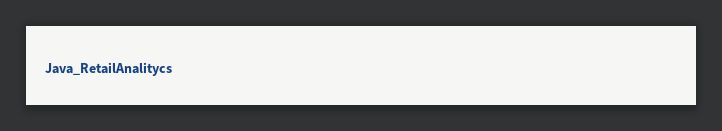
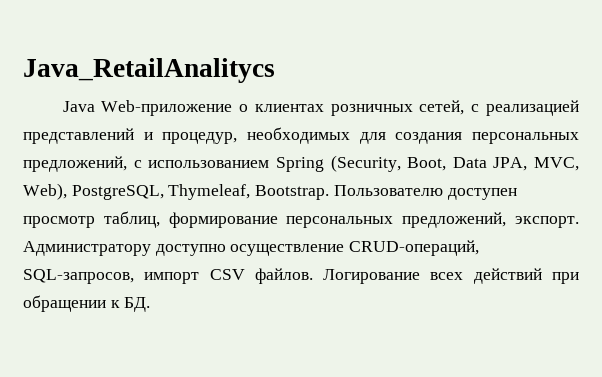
+ Java Web-приложение о клиентах розничных сетей, с реализацией представлений и процедур, необходимых для создания персональных предложений, с использованием Spring (Security, Boot, Data JPA, MVC, Web), PostgreSQL, Thymeleaf, Bootstrap. Пользователю доступен просмотр таблиц, формирование персональных предложений, экспорт. Администратору доступно осуществление CRUD-операций, SQL-запросов, импорт CSV файлов. Логирование всех действий при обращении к БД.

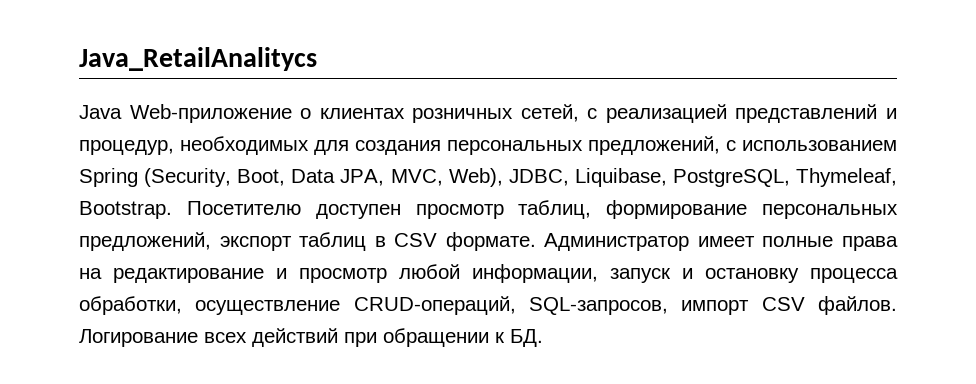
- Java Web-приложение о клиентах розничных сетей, с реализацией представлений и процедур, необходимых для создания персональных предложений, с использованием Spring (Security, Boot, Data JPA, MVC, Web), PostgreSQL, Thymeleaf, Bootstrap.
+ Java Web-приложение о клиентах розничных сетей, с реализацией представлений и процедур, необходимых для создания персональных предложений, с использованием Spring (Security, Boot, Data JPA, MVC, Web), JDBC, Liquibase, PostgreSQL, Thymeleaf, Bootstrap.
- Пользователю доступен просмотр таблиц, формирование персональных предложений, экспорт. Администратору доступно осуществление CRUD-операций, SQL-запросов, импорт CSV файлов.
+ Посетителю доступен просмотр таблиц, формирование персональных предложений, экспорт таблиц в CSV формате. Администратор имеет полные права на редактирование и просмотр любой информации, запуск и остановку процесса обработки, осуществление CRUD-операций, SQL-запросов, импорт CSV файлов.

